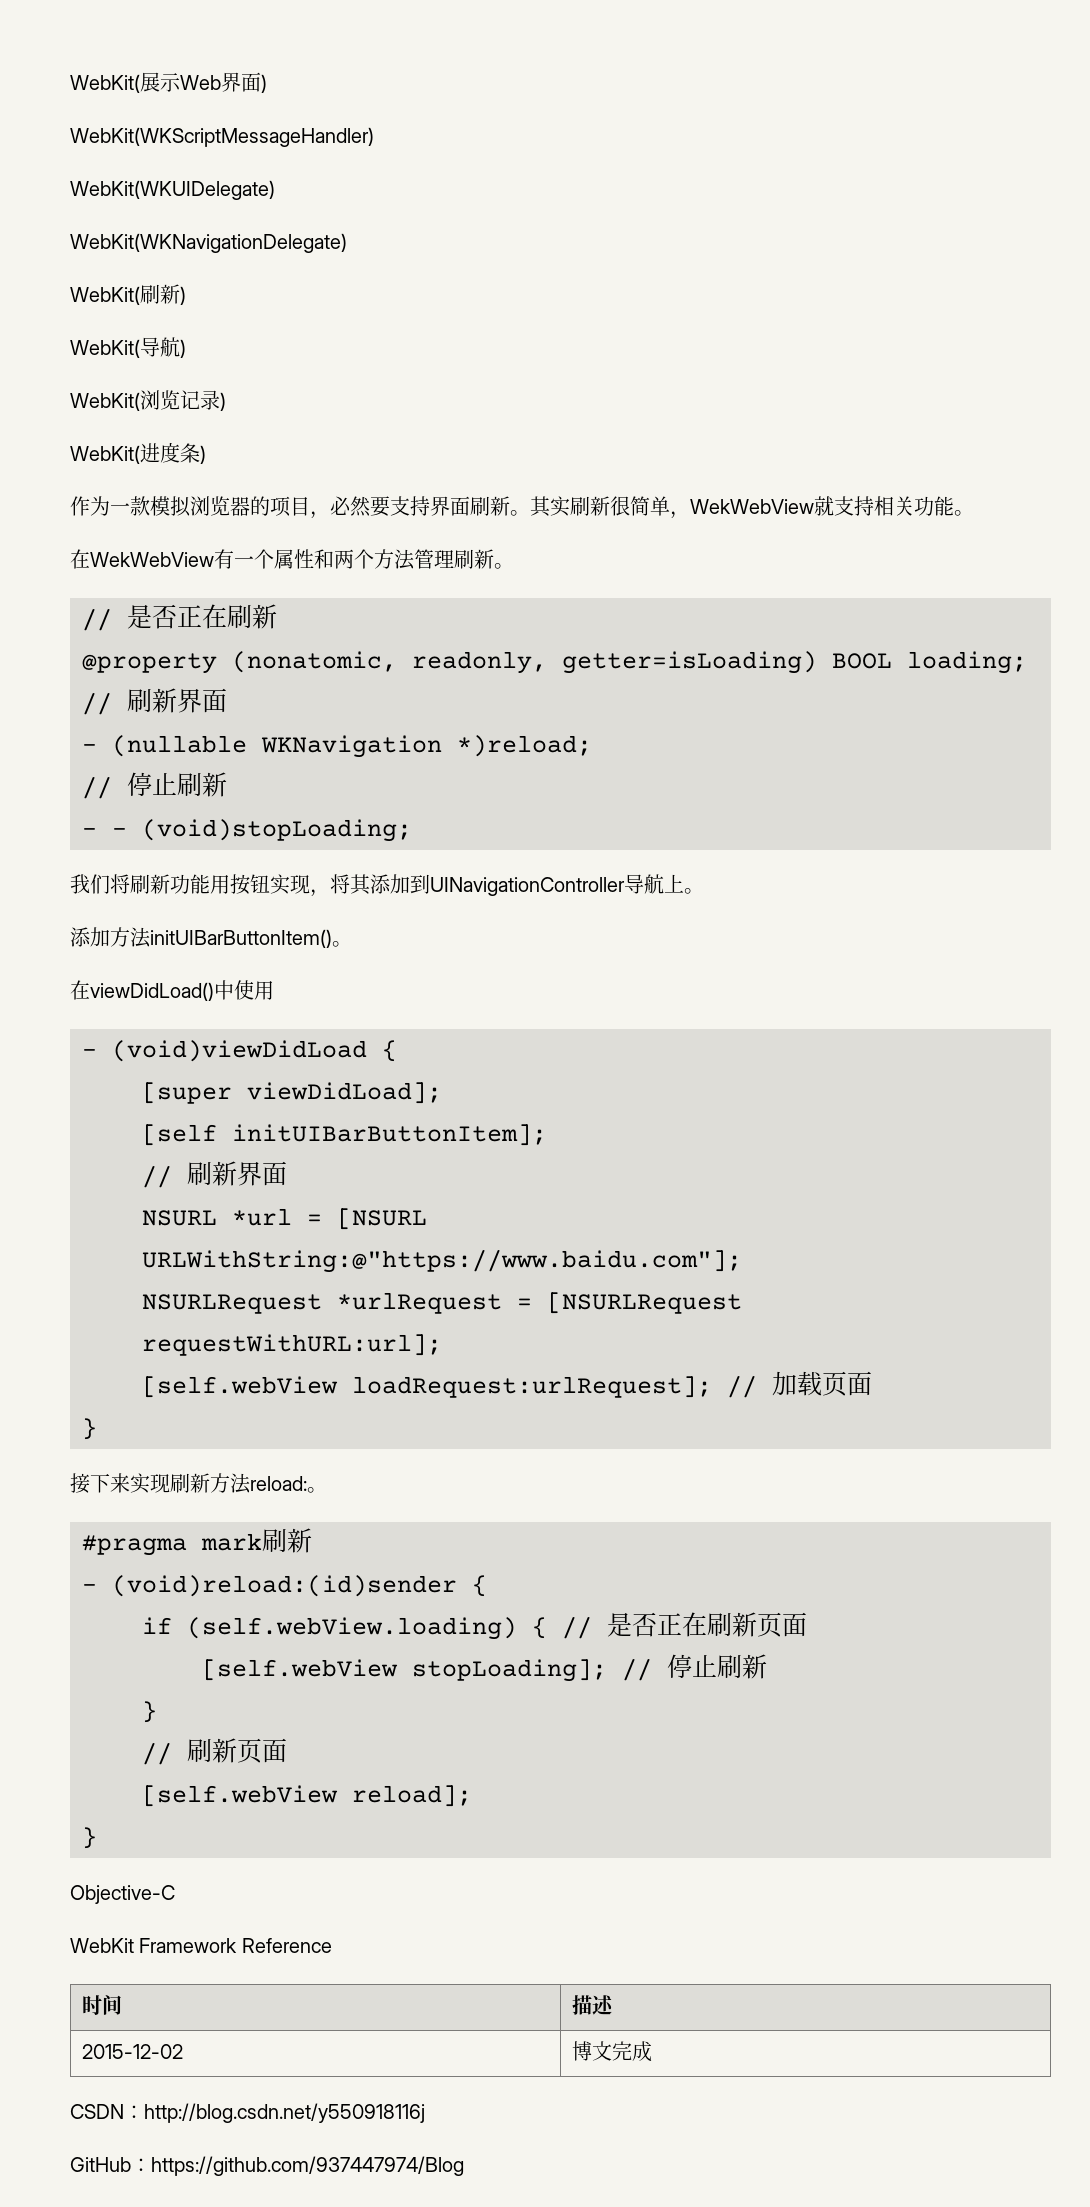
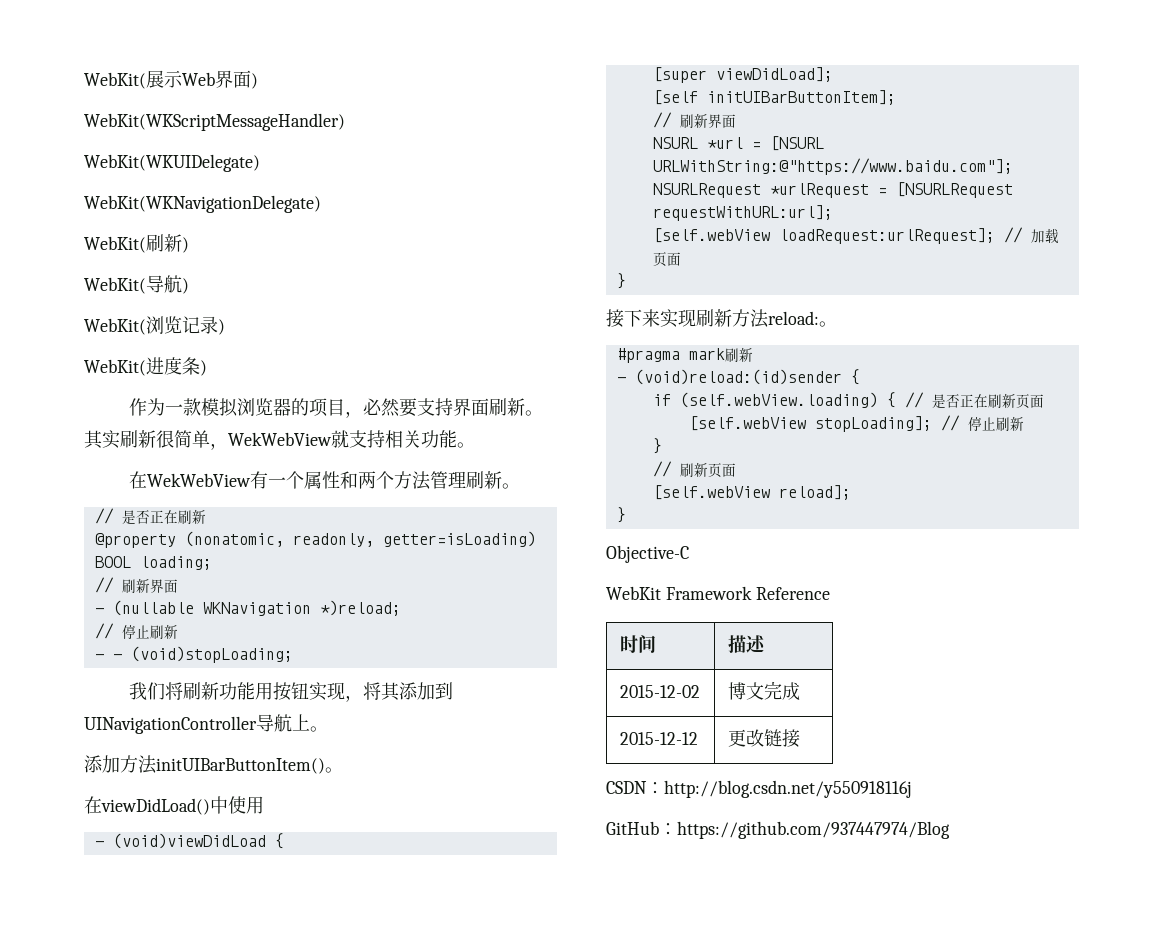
+ 2015-12-12 | 更改链接

